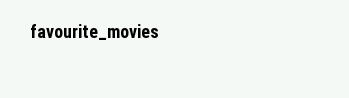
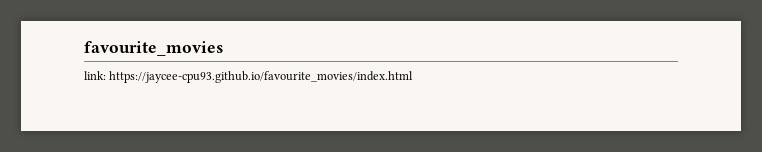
+ link: https://jaycee-cpu93.github.io/favourite_movies/index.html

